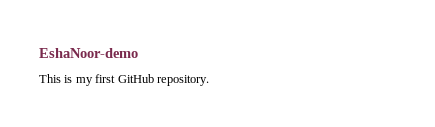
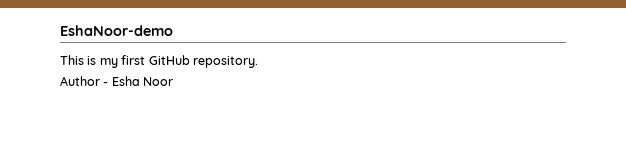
+ Author - Esha Noor

